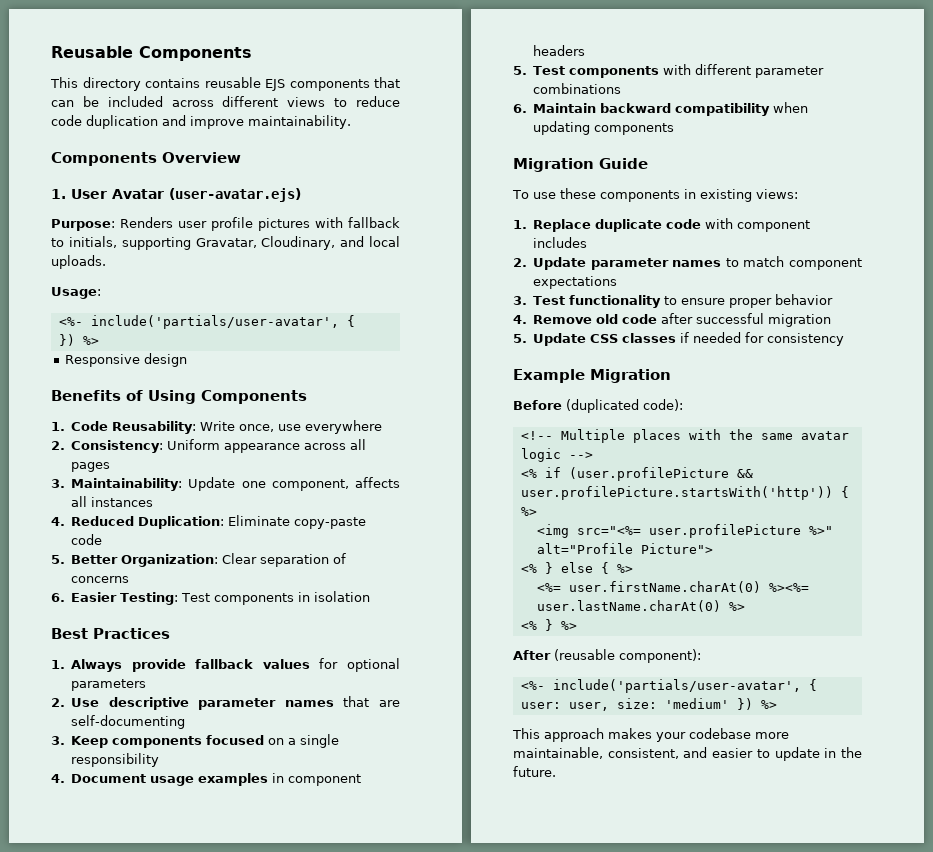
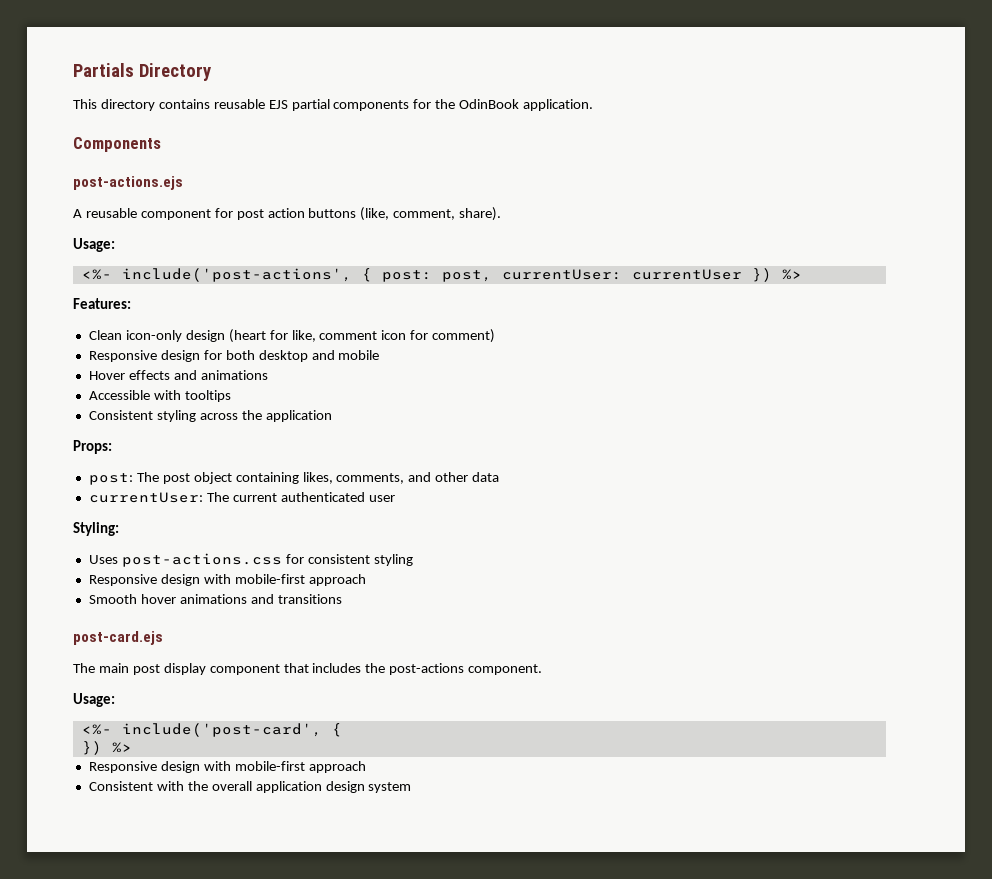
- Reusable Components
+ Partials Directory
- This directory contains reusable EJS components that can be included across different views to reduce code duplication and improve maintainability.
- Components Overview
- 1. User Avatar (user-avatar.ejs)
- Purpose: Renders user profile pictures with fallback to initials, supporting Gravatar, Cloudinary, and local uploads.
+ This directory contains reusable EJS partial components for the OdinBook application.
+ Components
+ post-actions.ejs
+ A reusable component for post action buttons (like, comment, share).
  Usage:
- <%- include('partials/user-avatar', {
+ <%- include('post-actions', { post: post, currentUser: currentUser }) %>
+ Features:
+ Clean icon-only design (heart for like, comment icon for comment)
+ Responsive design for both desktop and mobile
+ Hover effects and animations
+ Accessible with tooltips
+ Consistent styling across the application
+ Props:
+ post: The post object containing likes, comments, and other data
+ currentUser: The current authenticated user
+ Styling:
+ Uses post-actions.css for consistent styling
+ Responsive design with mobile-first approach
+ Smooth hover animations and transitions
+ post-card.ejs
+ The main post display component that includes the post-actions component.
+ Usage:
+ <%- include('post-card', {
  }) %>
- Responsive design
- Benefits of Using Components
- 1. Code Reusability: Write once, use everywhere
- 2. Consistency: Uniform appearance across all pages
- 3. Maintainability: Update one component, affects all instances
- 4. Reduced Duplication: Eliminate copy-paste code
- 5. Better Organization: Clear separation of concerns
- 6. Easier Testing: Test components in isolation
- Best Practices
- 1. Always provide fallback values for optional parameters
- 2. Use descriptive parameter names that are self-documenting
- 3. Keep components focused on a single responsibility
- 4. Document usage examples in component headers
- 5. Test components with different parameter combinations
- 6. Maintain backward compatibility when updating components
- Migration Guide
- To use these components in existing views:
- 1. Replace duplicate code with component includes
- 2. Update parameter names to match component expectations
- 3. Test functionality to ensure proper behavior
- 4. Remove old code after successful migration
- 5. Update CSS classes if needed for consistency
- Example Migration
- Before (duplicated code):
- <!-- Multiple places with the same avatar logic -->
- <% if (user.profilePicture && user.profilePicture.startsWith('http')) { %>
- <img src="<%= user.profilePicture %>" alt="Profile Picture">
- <% } else { %>
- <%= user.firstName.charAt(0) %><%= user.lastName.charAt(0) %>
- <% } %>
- After (reusable component):
- <%- include('partials/user-avatar', { user: user, size: 'medium' }) %>
- This approach makes your codebase more maintainable, consistent, and easier to update in the future.
+ Responsive design with mobile-first approach
+ Consistent with the overall application design system

